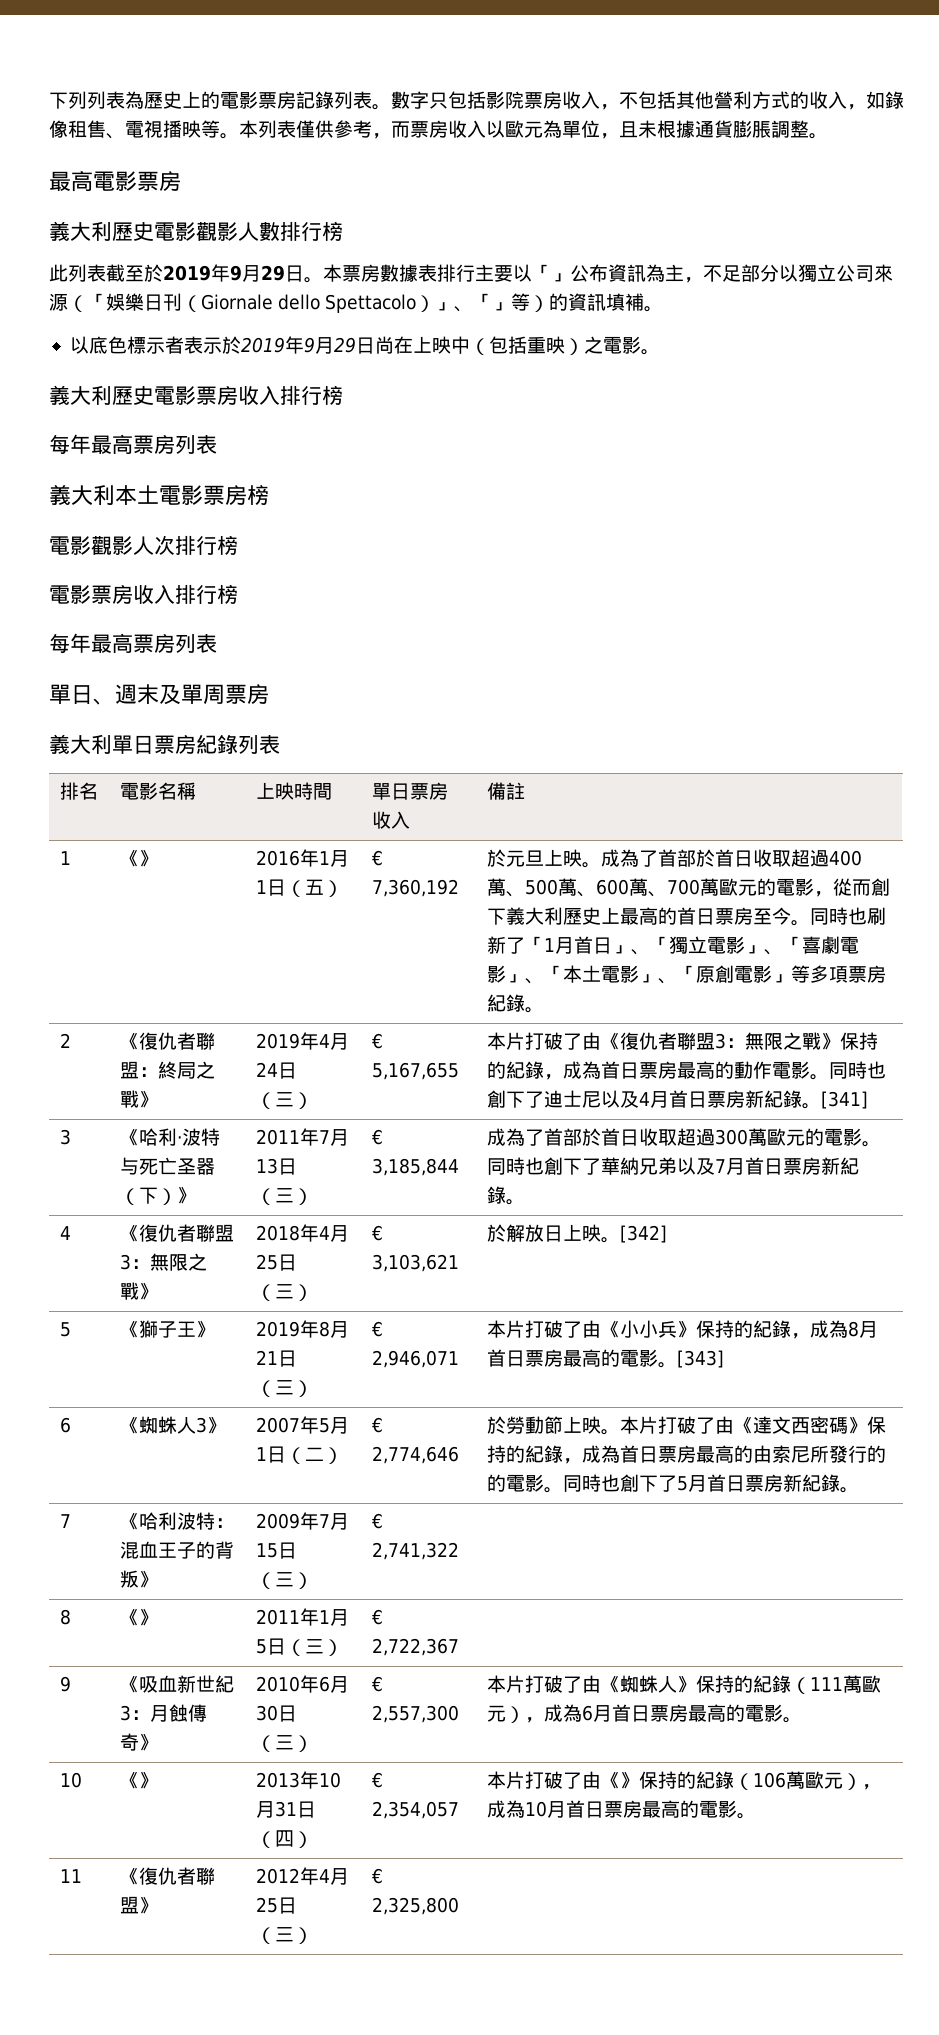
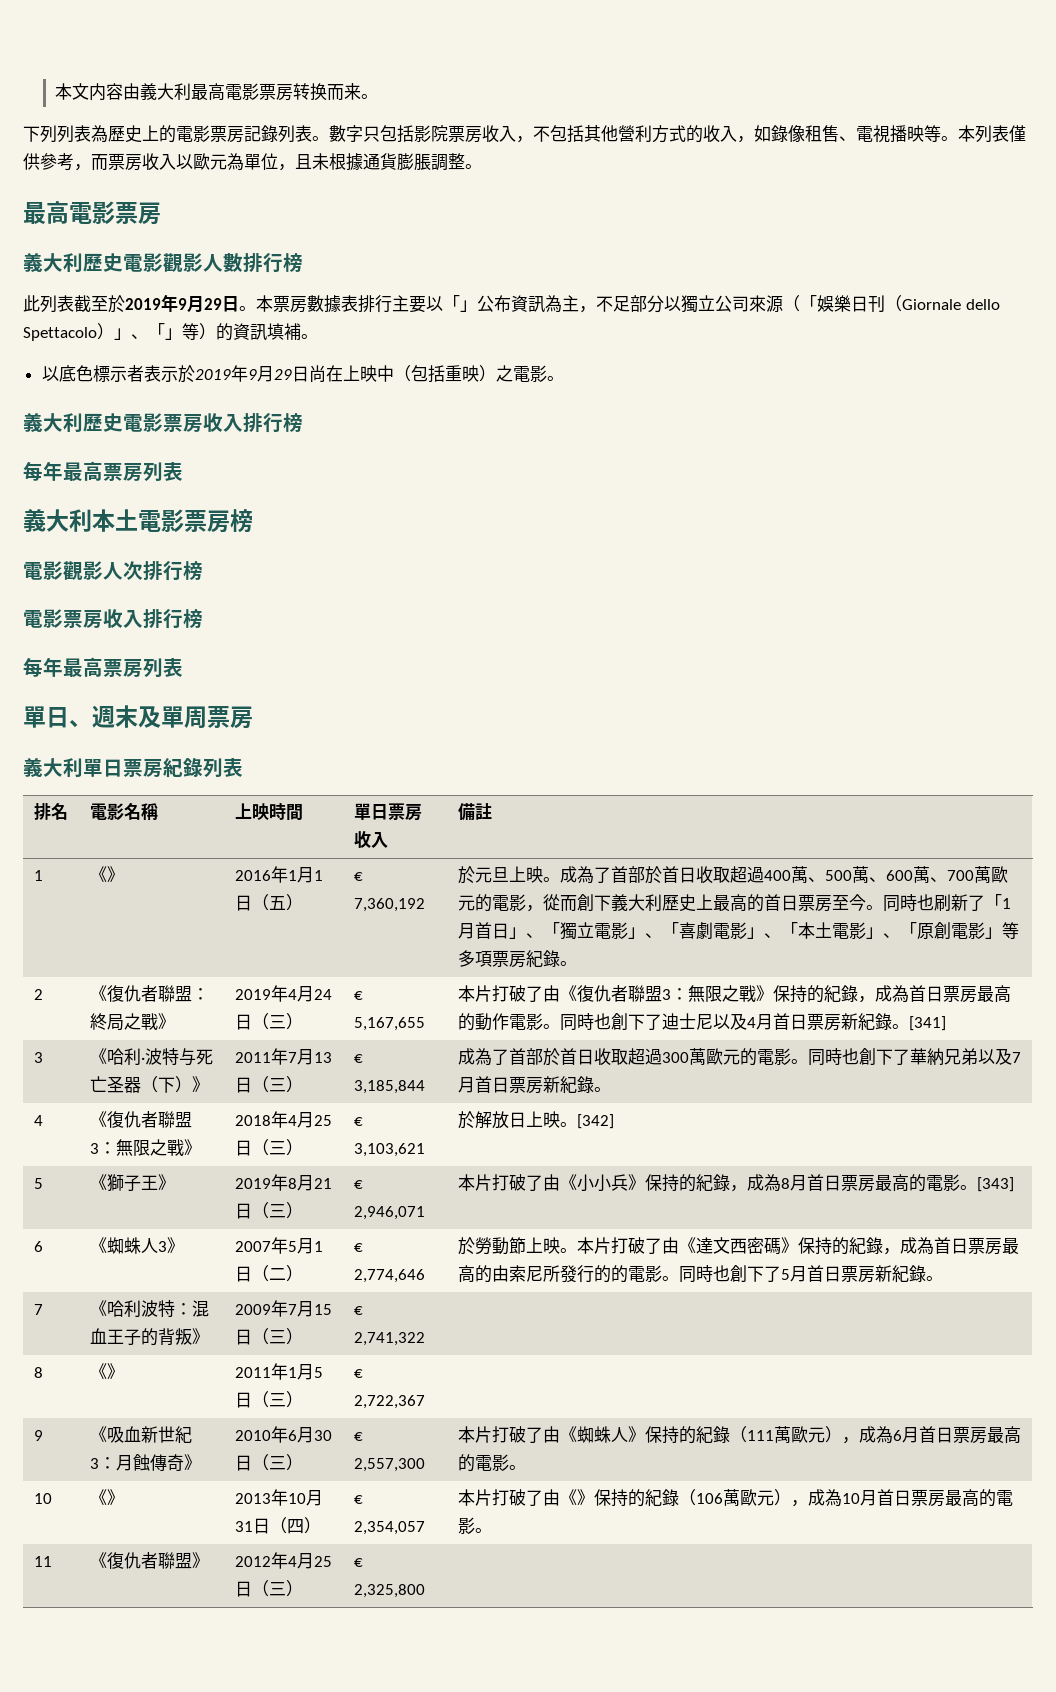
+ 本文内容由義大利最高電影票房转换而来。

